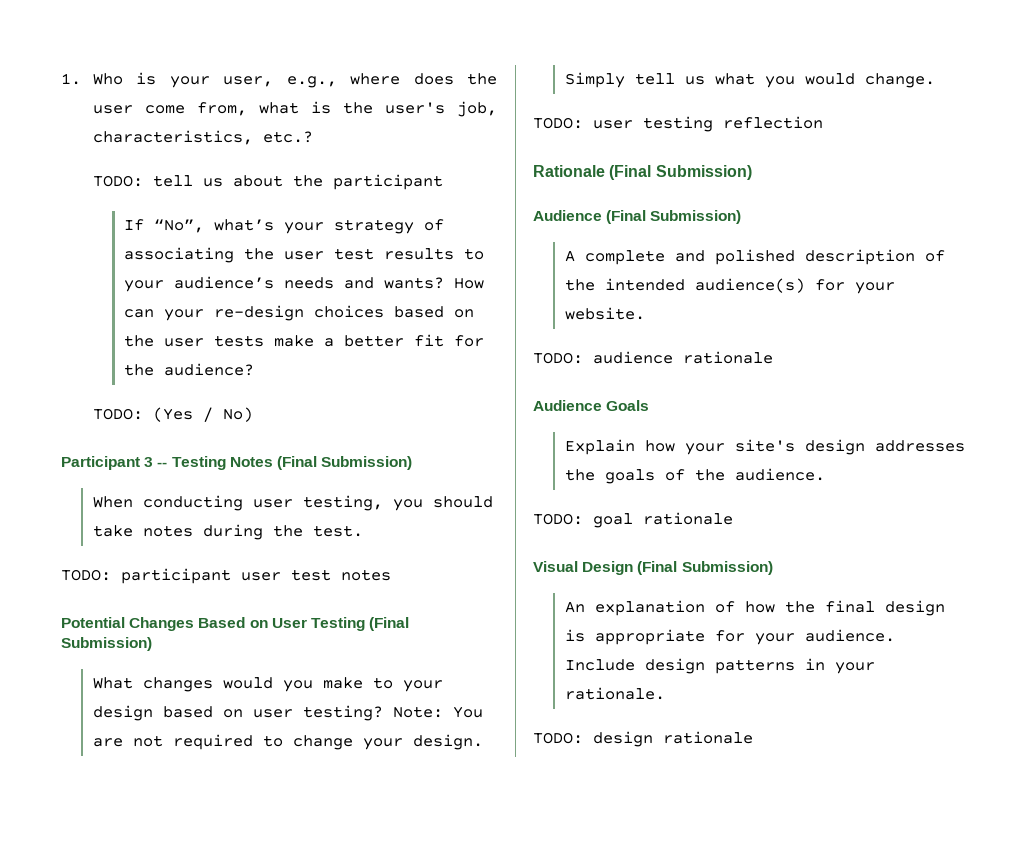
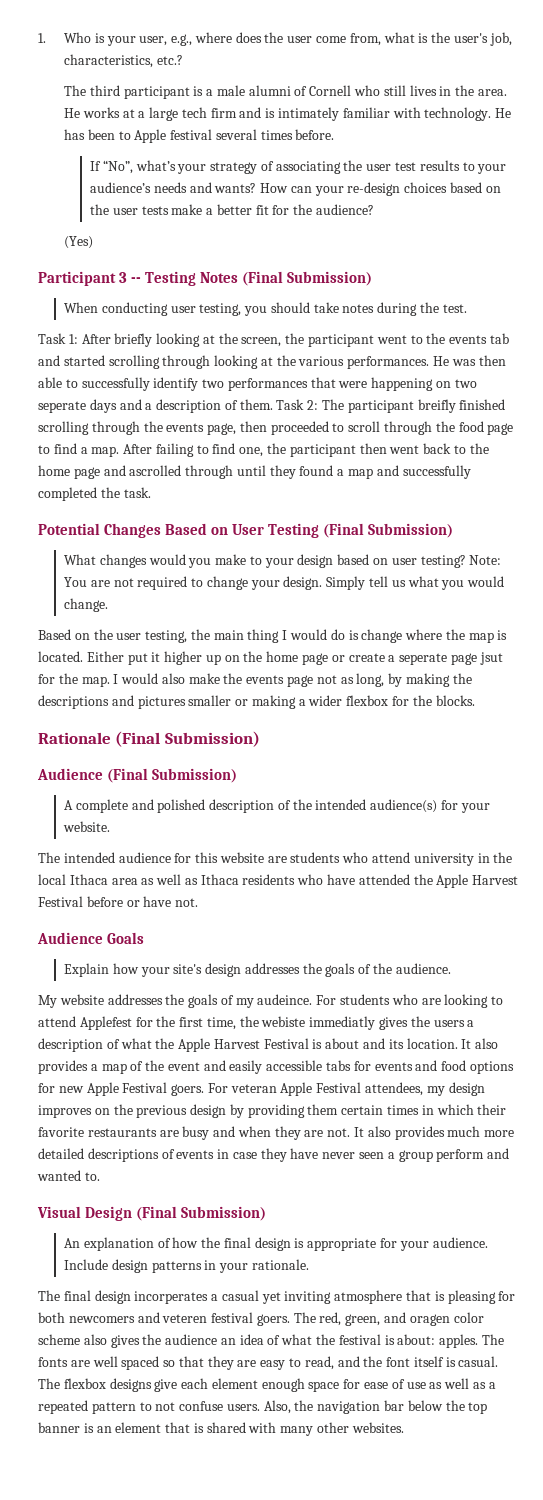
- TODO: tell us about the participant
+ The third participant is a male alumni of Cornell who still lives in the area. He works at a large tech firm and is intimately familiar with technology. He has been to Apple festival several times before.
- TODO: (Yes / No)
+ (Yes)
- TODO: participant user test notes
+ Task 1: After briefly looking at the screen, the participant went to the events tab and started scrolling through looking at the various performances. He was then able to successfully identify two performances that were happening on two seperate days and a description of them. Task 2: The participant breifly finished scrolling through the events page, then proceeded to scroll through the food page to find a map. After failing to find one, the participant then went back to the home page and ascrolled through until they found a map and successfully completed the task.
- TODO: user testing reflection
+ Based on the user testing, the main thing I would do is change where the map is located. Either put it higher up on the home page or create a seperate page jsut for the map. I would also make the events page not as long, by making the descriptions and pictures smaller or making a wider flexbox for the blocks.
- TODO: audience rationale
+ The intended audience for this website are students who attend university in the local Ithaca area as well as Ithaca residents who have attended the Apple Harvest Festival before or have not.
- TODO: goal rationale
+ My website addresses the goals of my audeince. For students who are looking to attend Applefest for the first time, the webiste immediatly gives the users a description of what the Apple Harvest Festival is about and its location. It also provides a map of the event and easily accessible tabs for events and food options for new Apple Festival goers. For veteran Apple Festival attendees, my design improves on the previous design by providing them certain times in which their favorite restaurants are busy and when they are not. It also provides much more detailed descriptions of events in case they have never seen a group perform and wanted to.
- TODO: design rationale
+ The final design incorperates a casual yet inviting atmosphere that is pleasing for both newcomers and veteren festival goers. The red, green, and oragen color scheme also gives the audience an idea of what the festival is about: apples. The fonts are well spaced so that they are easy to read, and the font itself is casual. The flexbox designs give each element enough space for ease of use as well as a repeated pattern to not confuse users. Also, the navigation bar below the top banner is an element that is shared with many other websites.

